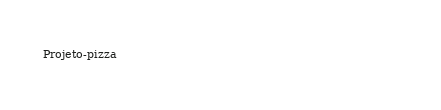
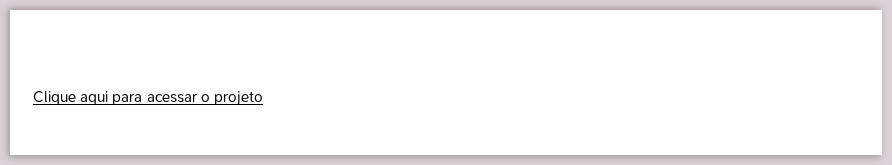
- Projeto-pizza
+ Clique aqui para acessar o projeto

